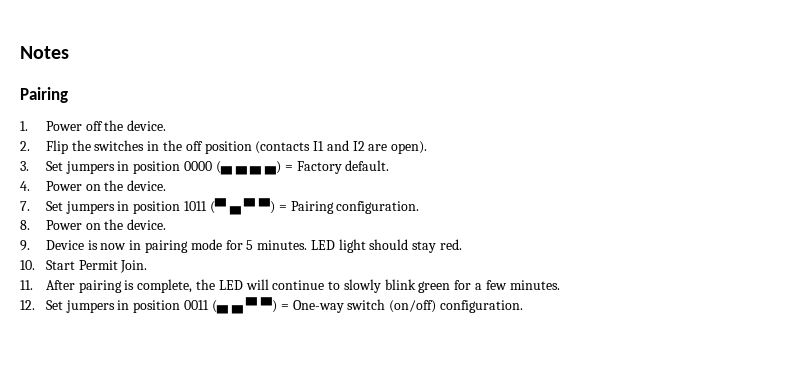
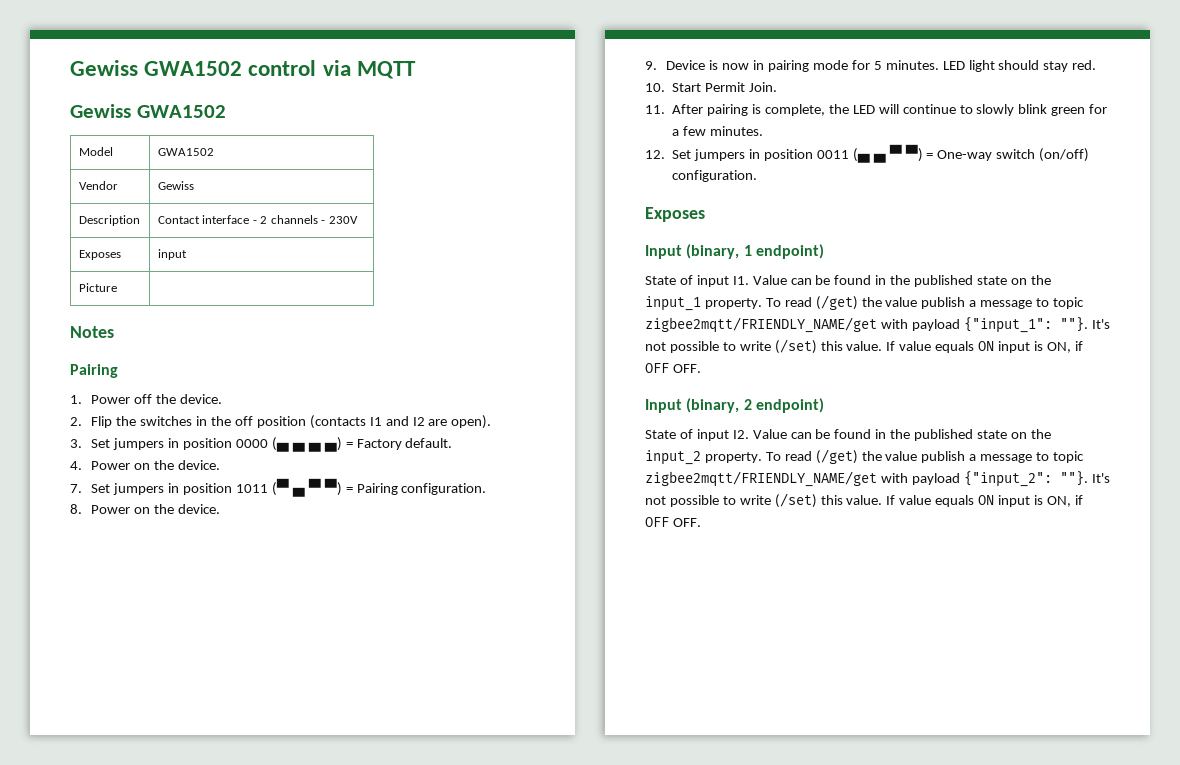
+ Gewiss GWA1502 control via MQTT
+ Gewiss GWA1502
+ Model | GWA1502
+ Vendor | Gewiss
+ Description | Contact interface - 2 channels - 230V
+ Exposes | input
+ Picture |
  12. Set jumpers in position 0011 (▄ ▄ ▀ ▀) = One-way switch (on/off) configuration.
+ Exposes
+ Input (binary, 1 endpoint)
+ State of input I1. Value can be found in the published state on the input_1 property. To read (/get) the value publish a message to topic zigbee2mqtt/FRIENDLY_NAME/get with payload {"input_1": ""}. It's not possible to write (/set) this value. If value equals ON input is ON, if OFF OFF.
+ Input (binary, 2 endpoint)
+ State of input I2. Value can be found in the published state on the input_2 property. To read (/get) the value publish a message to topic zigbee2mqtt/FRIENDLY_NAME/get with payload {"input_2": ""}. It's not possible to write (/set) this value. If value equals ON input is ON, if OFF OFF.

